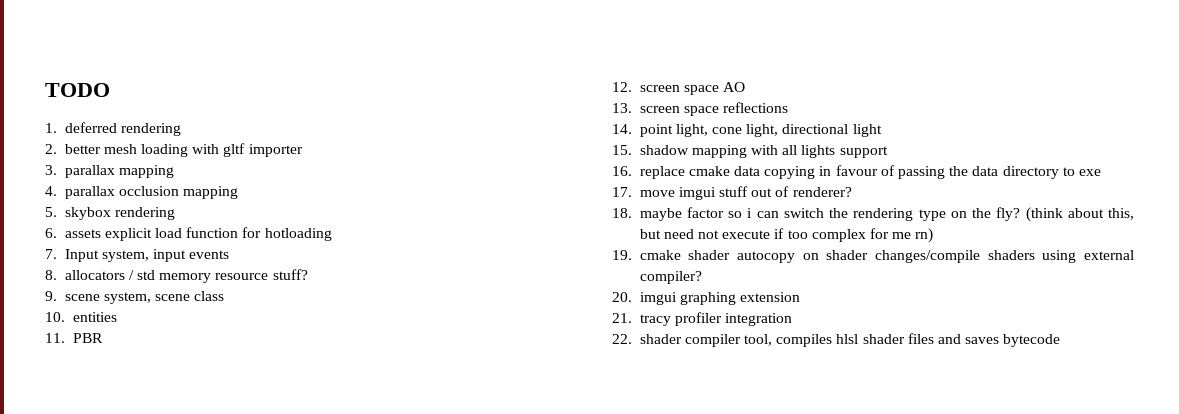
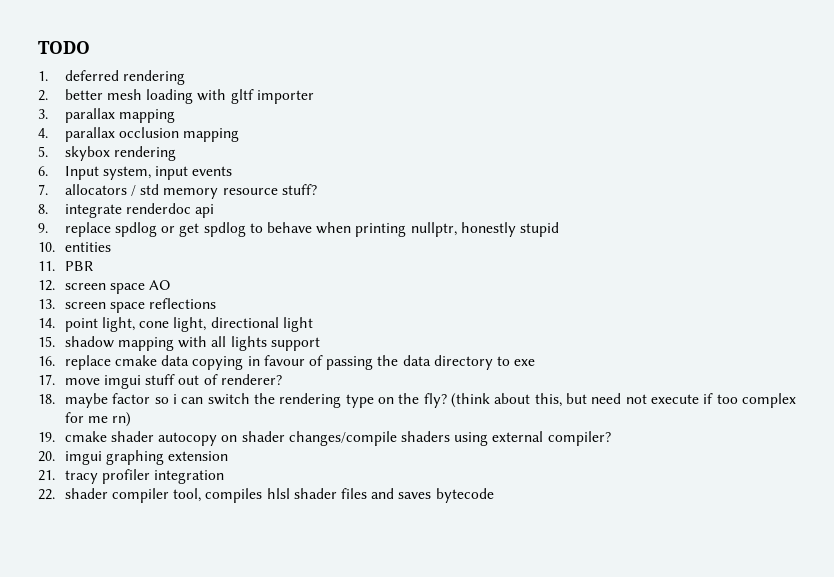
- 6. assets explicit load function for hotloading
- 7. Input system, input events
+ 6. Input system, input events
- 8. allocators / std memory resource stuff?
+ 7. allocators / std memory resource stuff?
- 9. scene system, scene class
+ 8. integrate renderdoc api
+ 9. replace spdlog or get spdlog to behave when printing nullptr, honestly stupid

